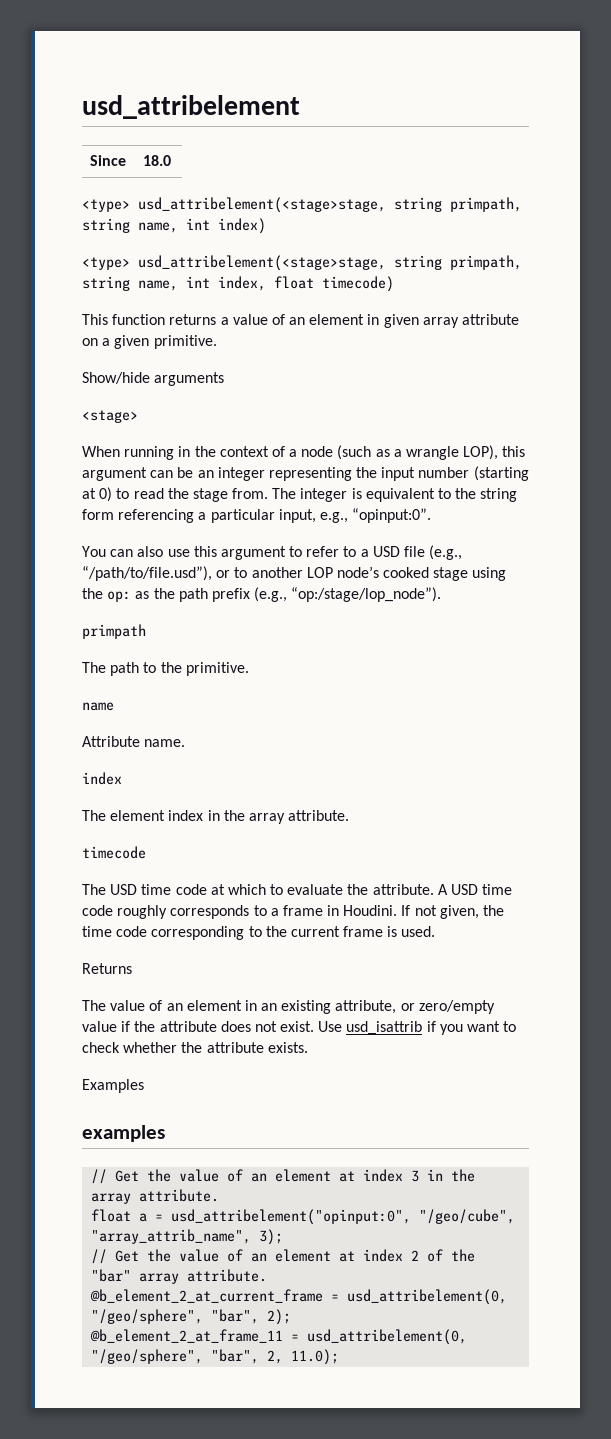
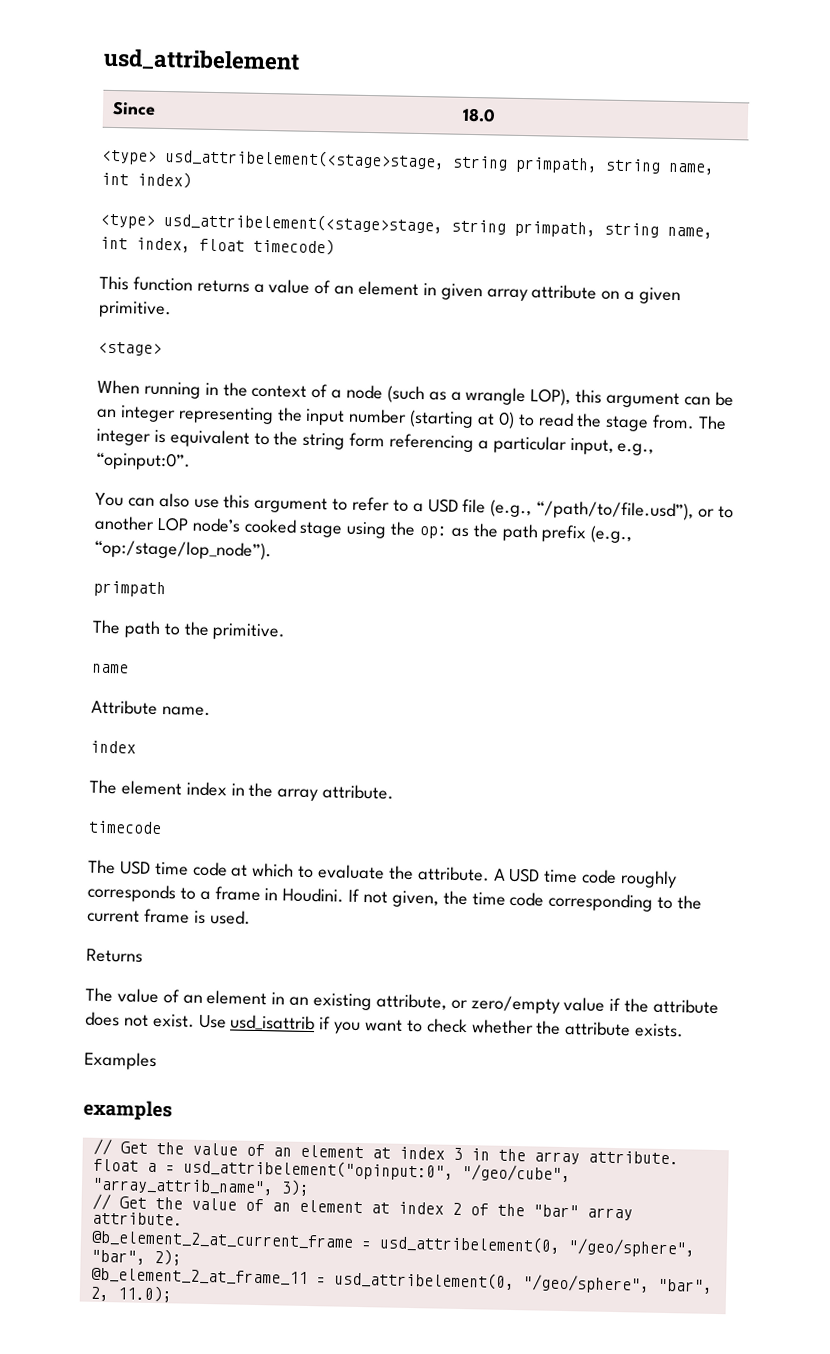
- Show/hide arguments

